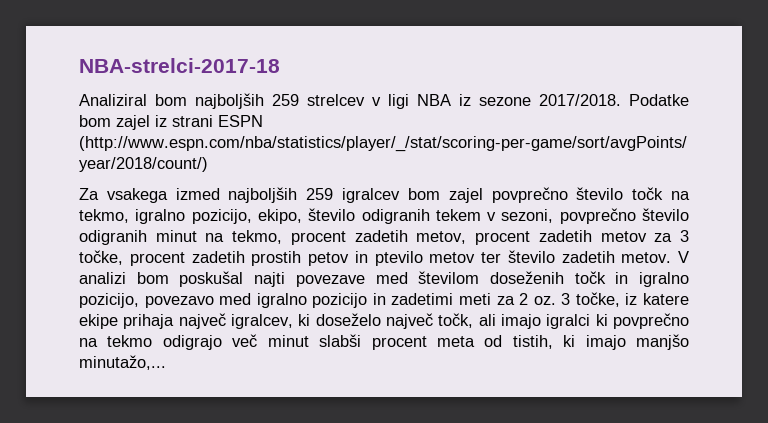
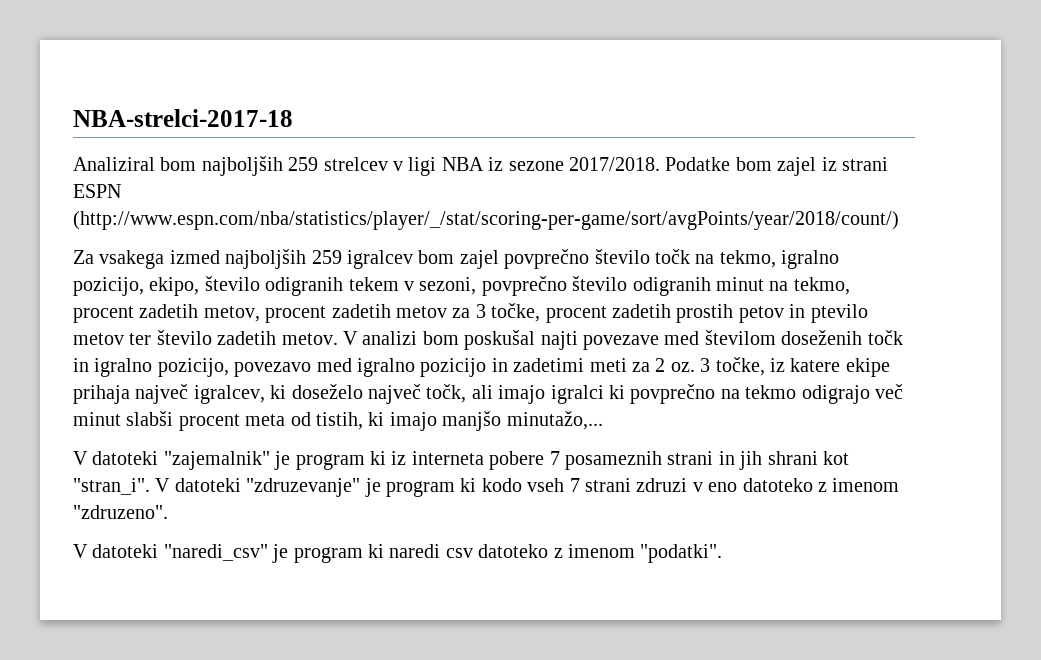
+ V datoteki "zajemalnik" je program ki iz interneta pobere 7 posameznih strani in jih shrani kot "stran_i". V datoteki "zdruzevanje" je program ki kodo vseh 7 strani zdruzi v eno datoteko z imenom "zdruzeno".
+ V datoteki "naredi_csv" je program ki naredi csv datoteko z imenom "podatki".

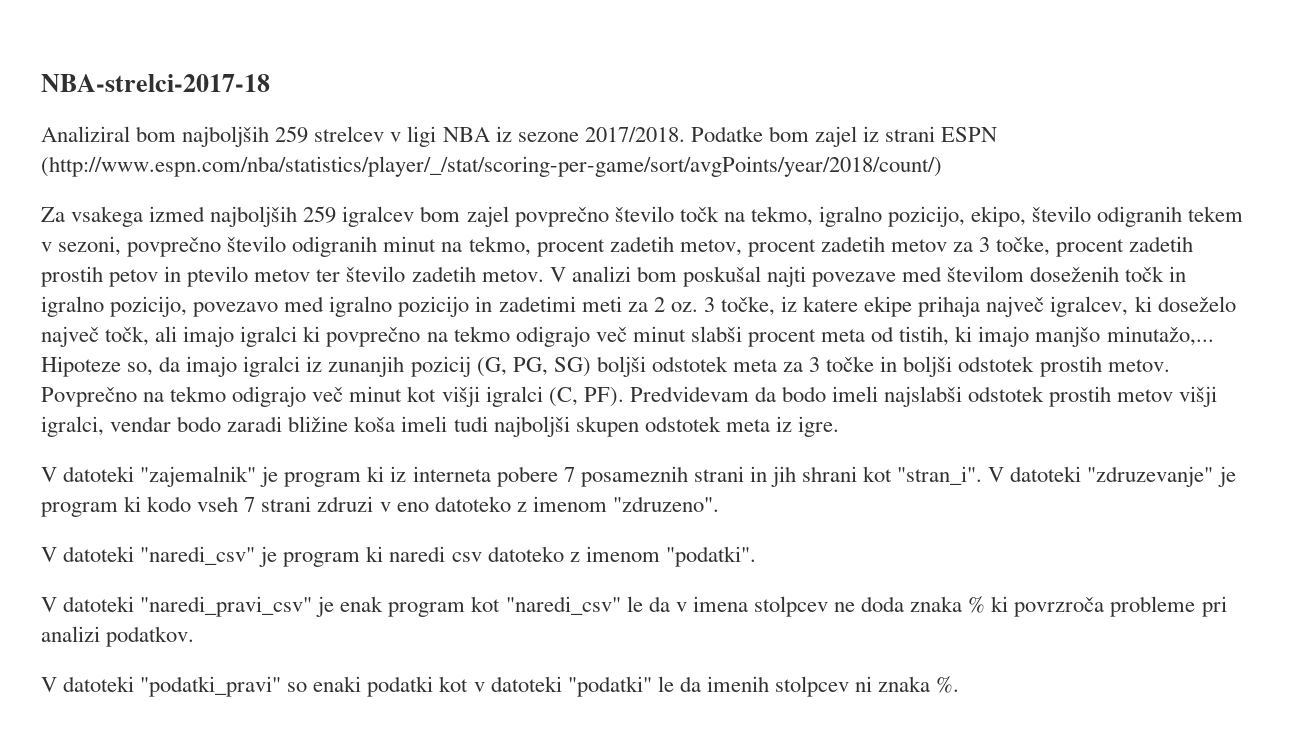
+ Hipoteze so, da imajo igralci iz zunanjih pozicij (G, PG, SG) boljši odstotek meta za 3 točke in boljši odstotek prostih metov. Povprečno na tekmo odigrajo več minut kot višji igralci (C, PF). Predvidevam da bodo imeli najslabši odstotek prostih metov višji igralci, vendar bodo zaradi bližine koša imeli tudi najboljši skupen odstotek meta iz igre.
+ V datoteki "naredi_pravi_csv" je enak program kot "naredi_csv" le da v imena stolpcev ne doda znaka % ki povrzroča probleme pri analizi podatkov.
+ V datoteki "podatki_pravi" so enaki podatki kot v datoteki "podatki" le da imenih stolpcev ni znaka %.

